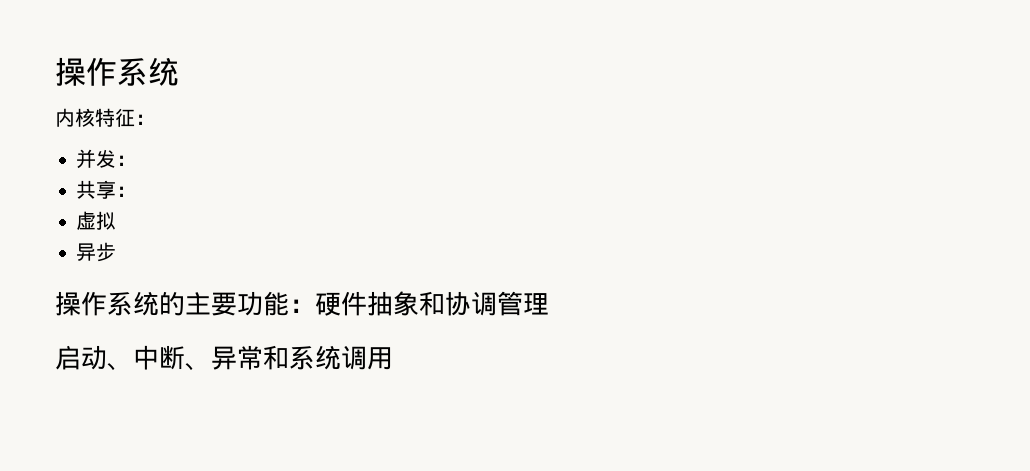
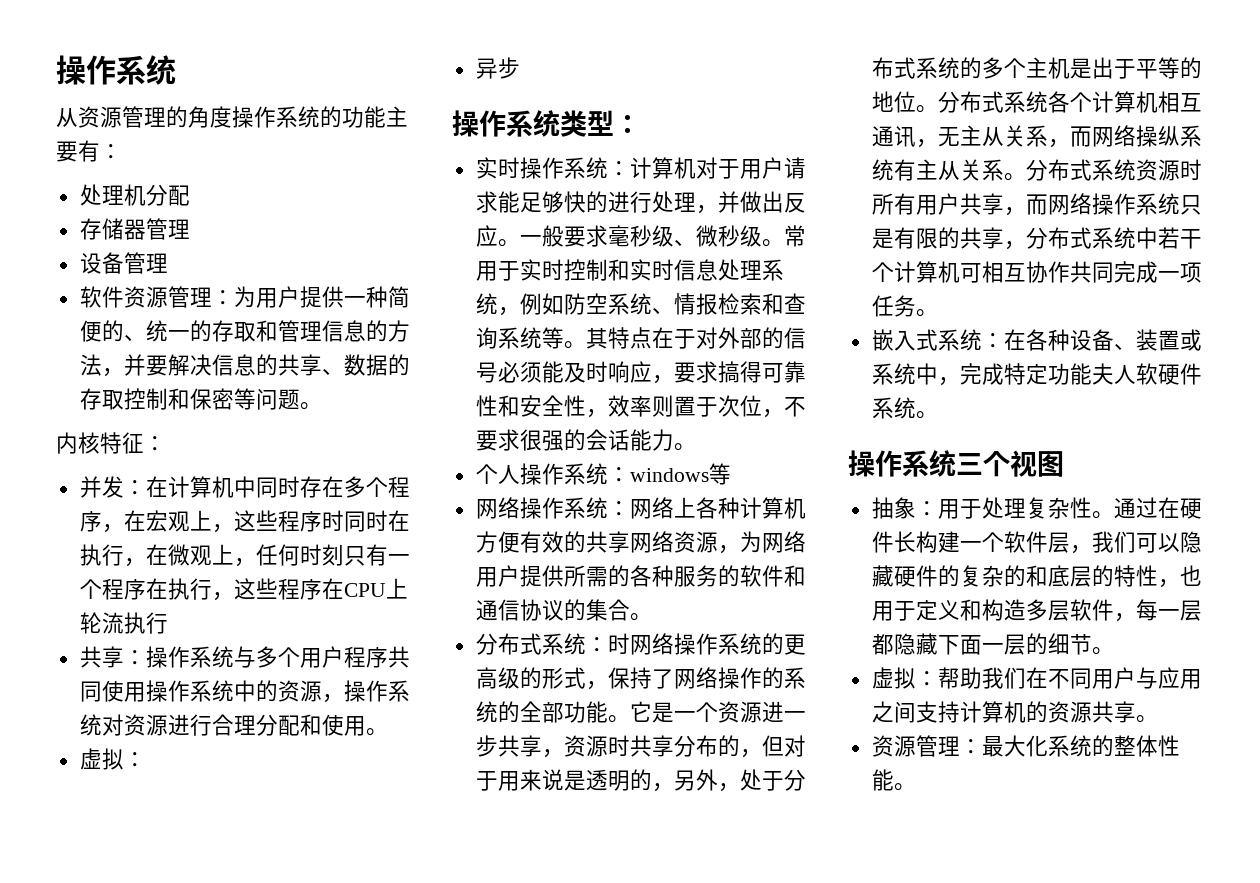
+ 从资源管理的角度操作系统的功能主要有：
+ 处理机分配
+ 存储器管理
+ 设备管理
+ 软件资源管理：为用户提供一种简便的、统一的存取和管理信息的方法，并要解决信息的共享、数据的存取控制和保密等问题。
  内核特征：
- 并发：
- 共享：
- 虚拟
+ 并发：在计算机中同时存在多个程序，在宏观上，这些程序时同时在执行，在微观上，任何时刻只有一个程序在执行，这些程序在CPU上轮流执行
+ 共享：操作系统与多个用户程序共同使用操作系统中的资源，操作系统对资源进行合理分配和使用。
+ 虚拟：
- 操作系统的主要功能：硬件抽象和协调管理
- 启动、中断、异常和系统调用
+ 操作系统类型：
+ 实时操作系统：计算机对于用户请求能足够快的进行处理，并做出反应。一般要求毫秒级、微秒级。常用于实时控制和实时信息处理系统，例如防空系统、情报检索和查询系统等。其特点在于对外部的信号必须能及时响应，要求搞得可靠性和安全性，效率则置于次位，不要求很强的会话能力。
+ 个人操作系统：windows等
+ 网络操作系统：网络上各种计算机方便有效的共享网络资源，为网络用户提供所需的各种服务的软件和通信协议的集合。
+ 分布式系统：时网络操作系统的更高级的形式，保持了网络操作的系统的全部功能。它是一个资源进一步共享，资源时共享分布的，但对于用来说是透明的，另外，处于分布式系统的多个主机是出于平等的地位。分布式系统各个计算机相互通讯，无主从关系，而网络操纵系统有主从关系。分布式系统资源时所有用户共享，而网络操作系统只是有限的共享，分布式系统中若干个计算机可相互协作共同完成一项任务。
+ 嵌入式系统：在各种设备、装置或系统中，完成特定功能夫人软硬件系统。
+ 操作系统三个视图
+ 抽象：用于处理复杂性。通过在硬件长构建一个软件层，我们可以隐藏硬件的复杂的和底层的特性，也用于定义和构造多层软件，每一层都隐藏下面一层的细节。
+ 虚拟：帮助我们在不同用户与应用之间支持计算机的资源共享。
+ 资源管理：最大化系统的整体性能。

